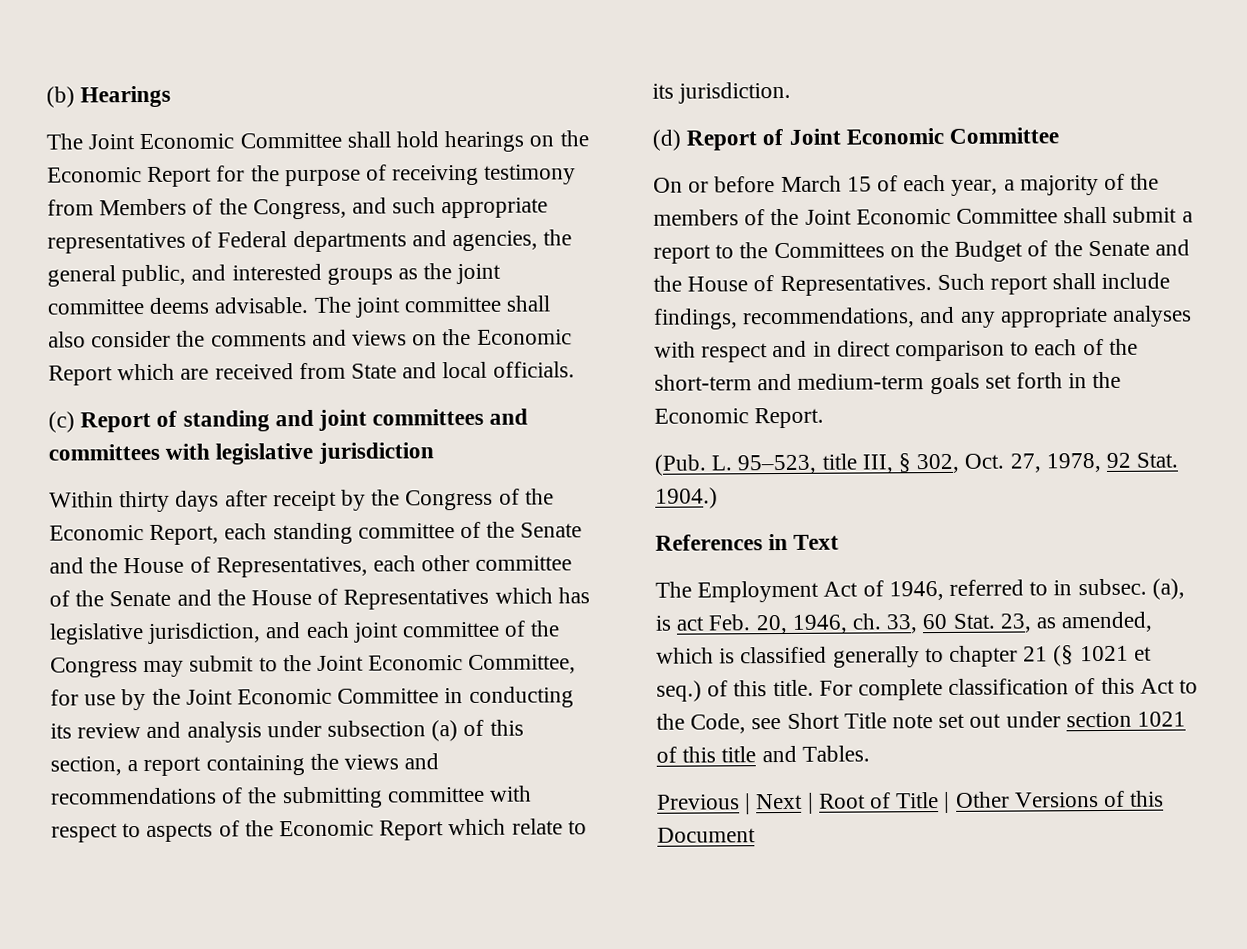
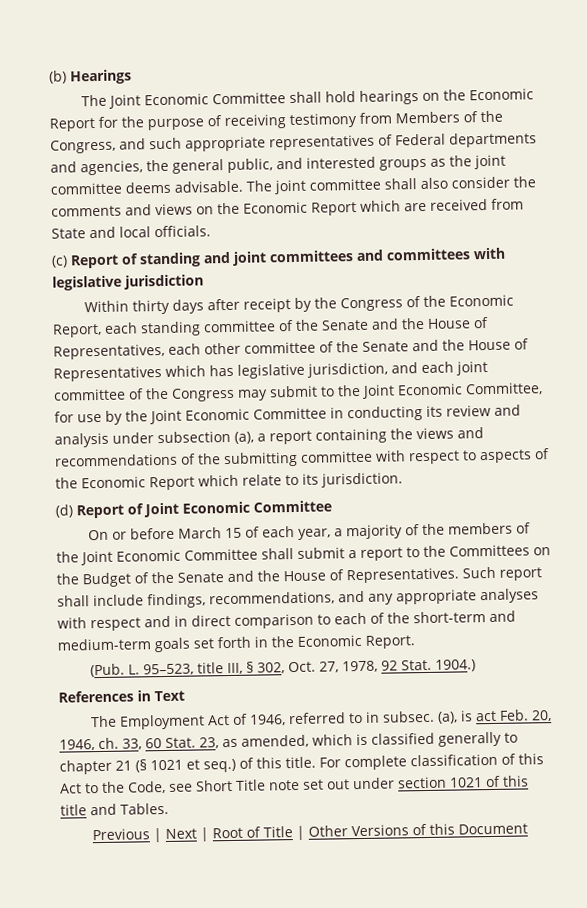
- Within thirty days after receipt by the Congress of the Economic Report, each standing committee of the Senate and the House of Representatives, each other committee of the Senate and the House of Representatives which has legislative jurisdiction, and each joint committee of the Congress may submit to the Joint Economic Committee, for use by the Joint Economic Committee in conducting its review and analysis under subsection (a) of this section, a report containing the views and recommendations of the submitting committee with respect to aspects of the Economic Report which relate to its jurisdiction.
+ Within thirty days after receipt by the Congress of the Economic Report, each standing committee of the Senate and the House of Representatives, each other committee of the Senate and the House of Representatives which has legislative jurisdiction, and each joint committee of the Congress may submit to the Joint Economic Committee, for use by the Joint Economic Committee in conducting its review and analysis under subsection (a), a report containing the views and recommendations of the submitting committee with respect to aspects of the Economic Report which relate to its jurisdiction.

